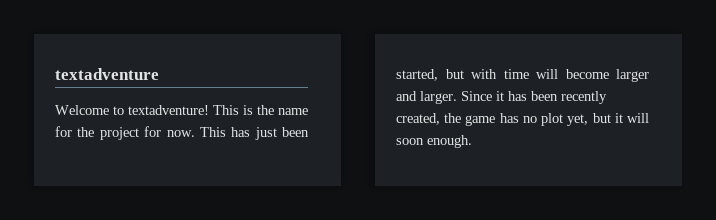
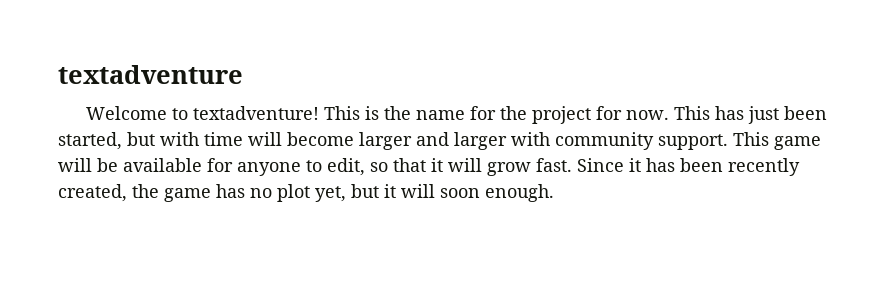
- This has just been started, but with time will become larger and larger.
+ This has just been started, but with time will become larger and larger with community support. This game will be available for anyone to edit, so that it will grow fast.

